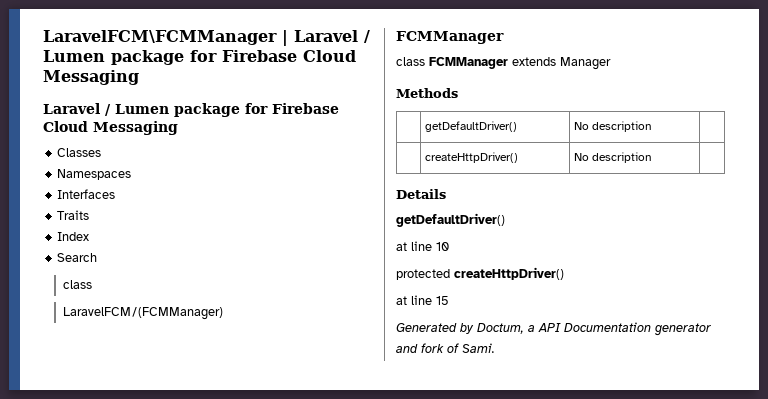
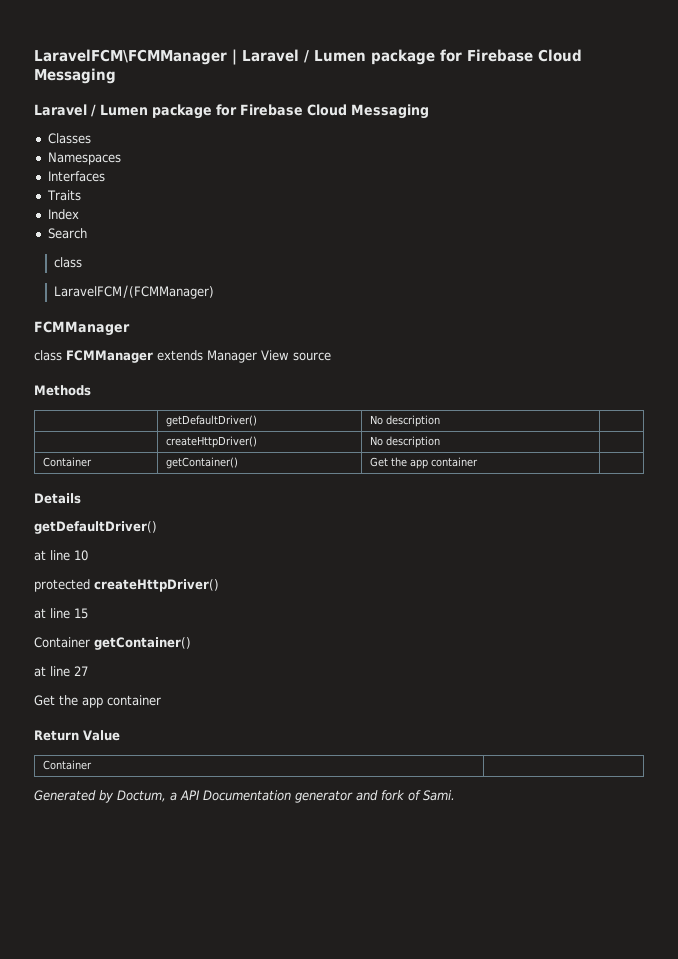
- class FCMManager extends Manager
+ class FCMManager extends Manager View source
+ Container | getContainer() | Get the app container |
+ Container getContainer()
+ at line 27
+ Get the app container
+ Return Value
+ Container |

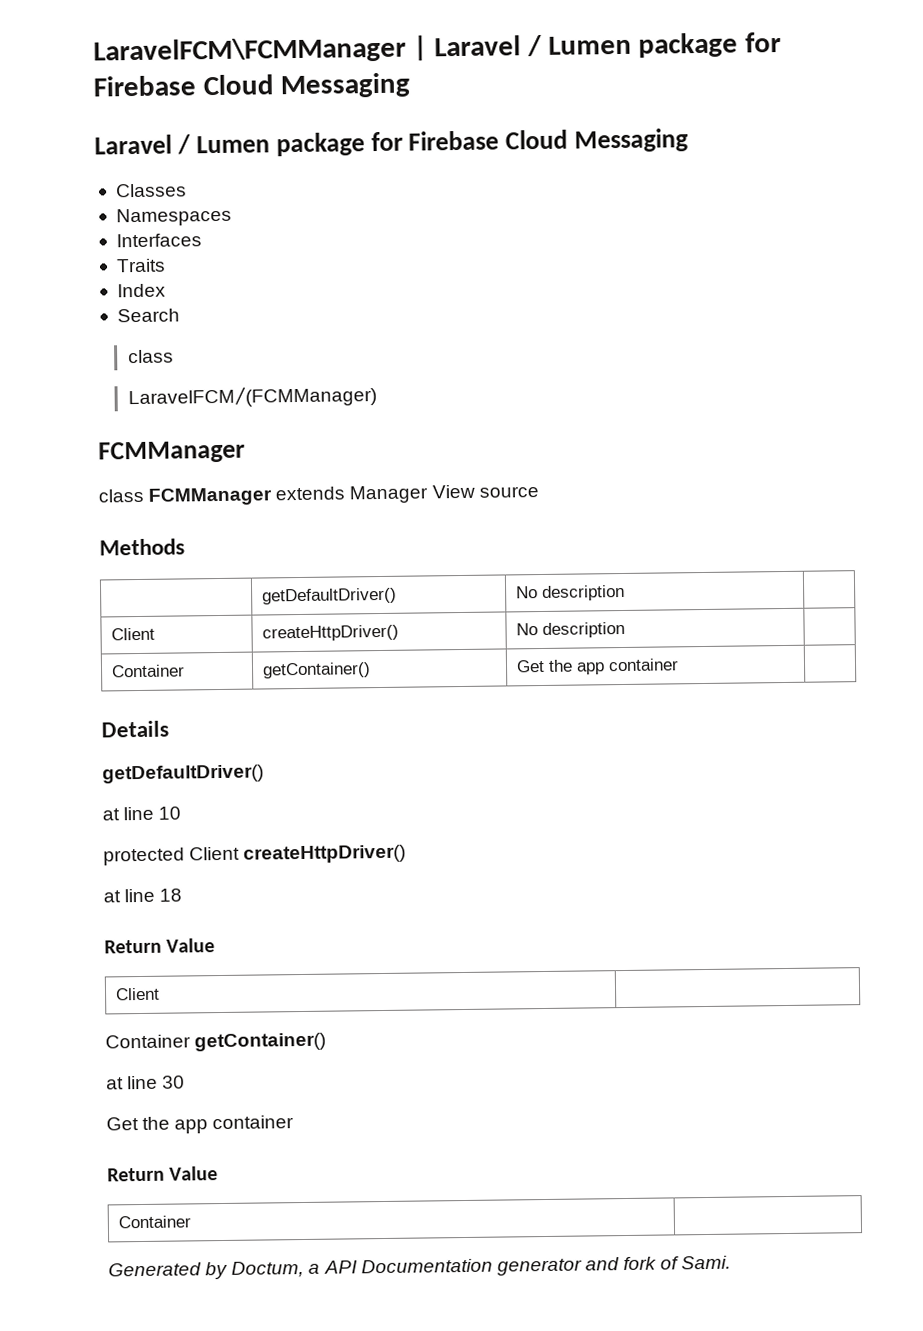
- | createHttpDriver() | No description |
+ Client | createHttpDriver() | No description |
- protected createHttpDriver()
+ protected Client createHttpDriver()
- at line 15
+ at line 18
+ Return Value
+ Client |
- at line 27
+ at line 30

